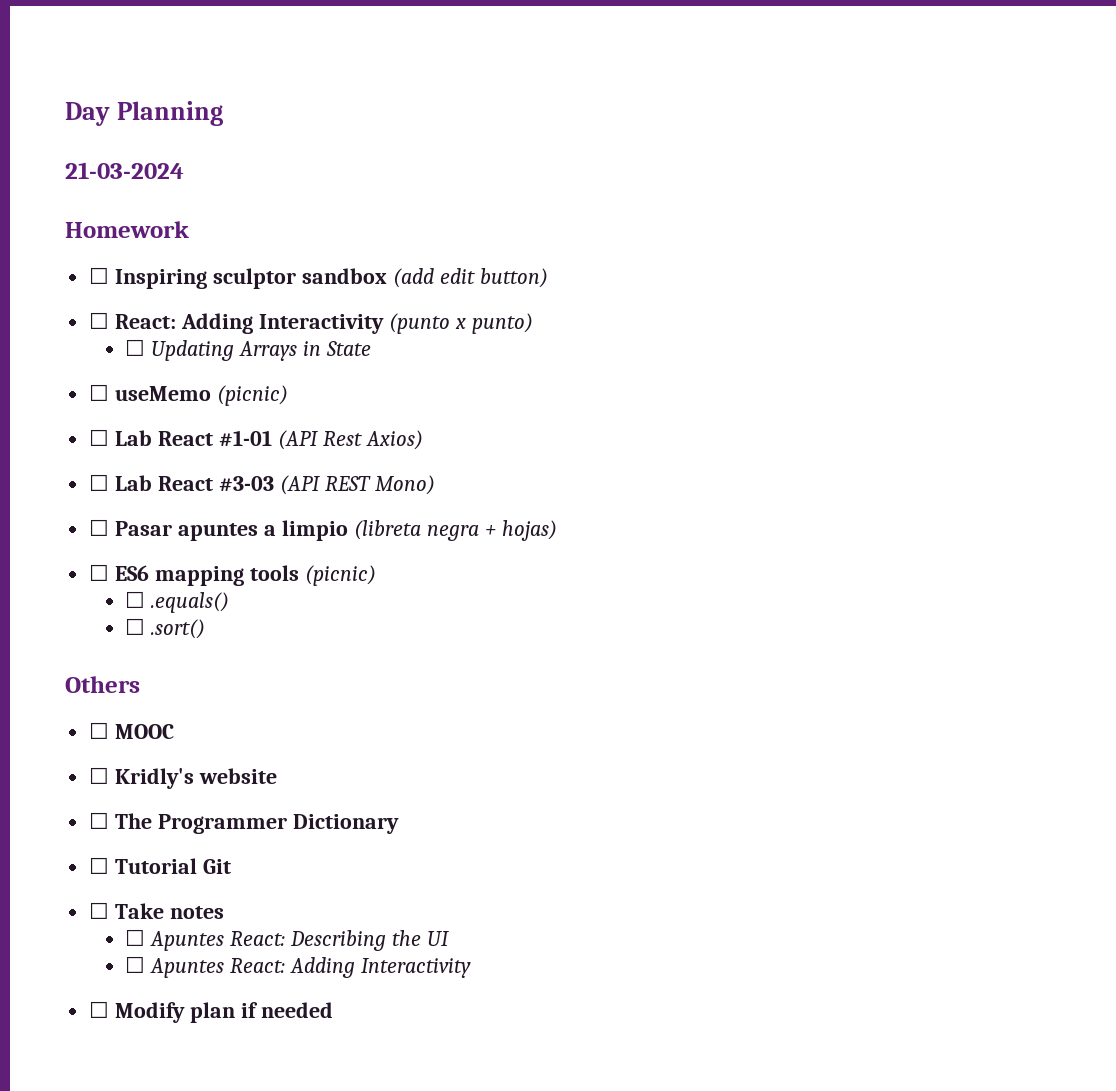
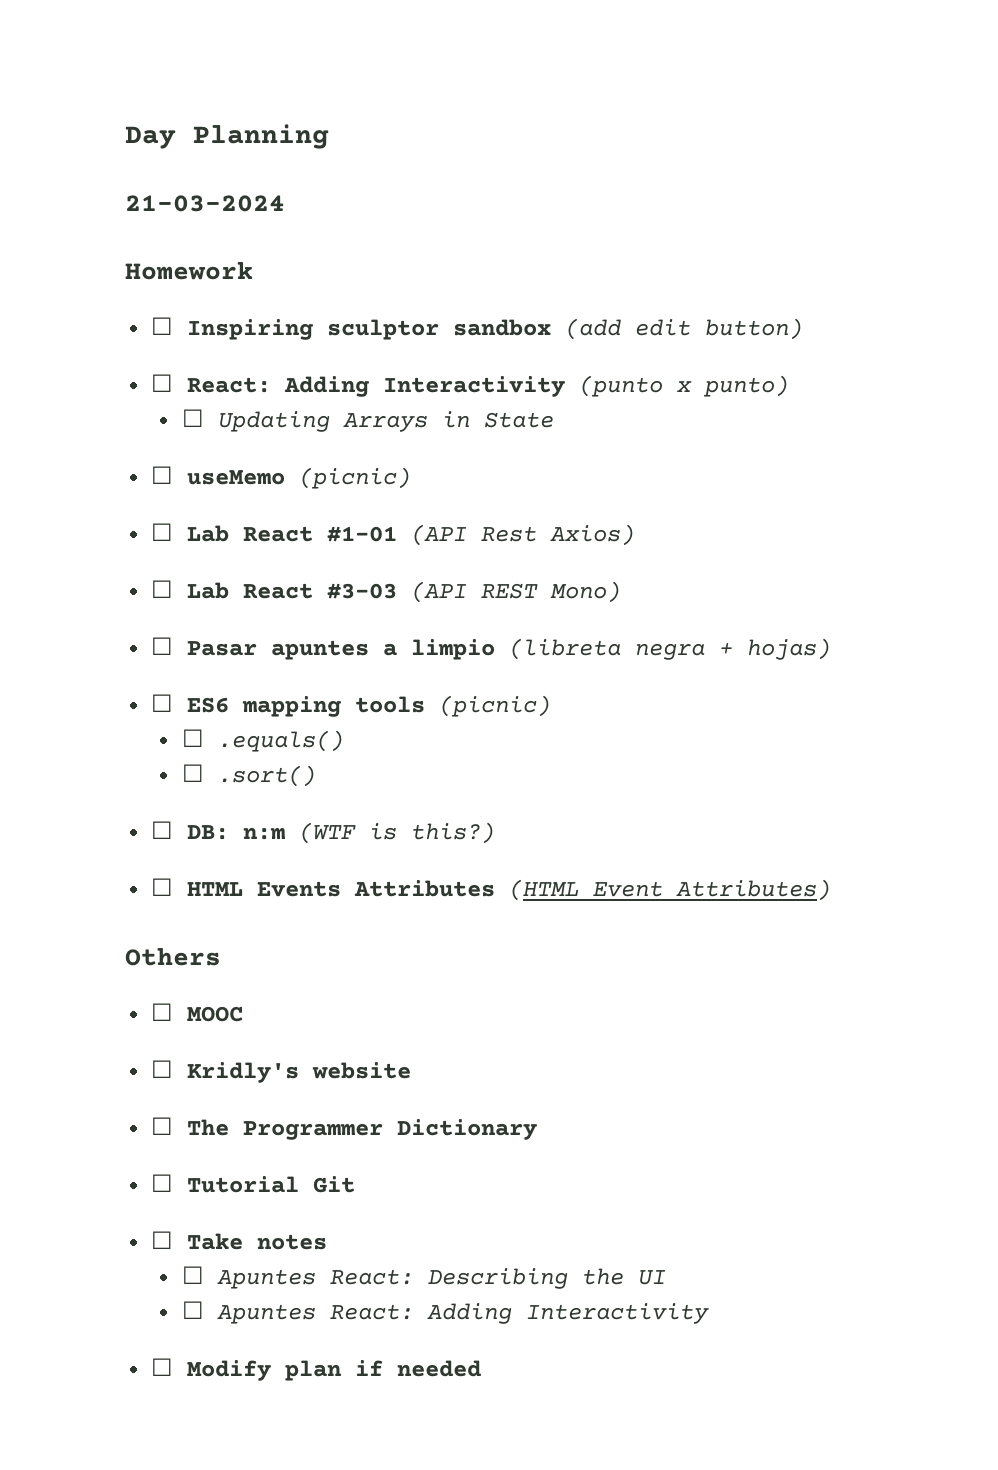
+ ☐ DB: n:m (WTF is this?)
+ ☐ HTML Events Attributes (HTML Event Attributes)

